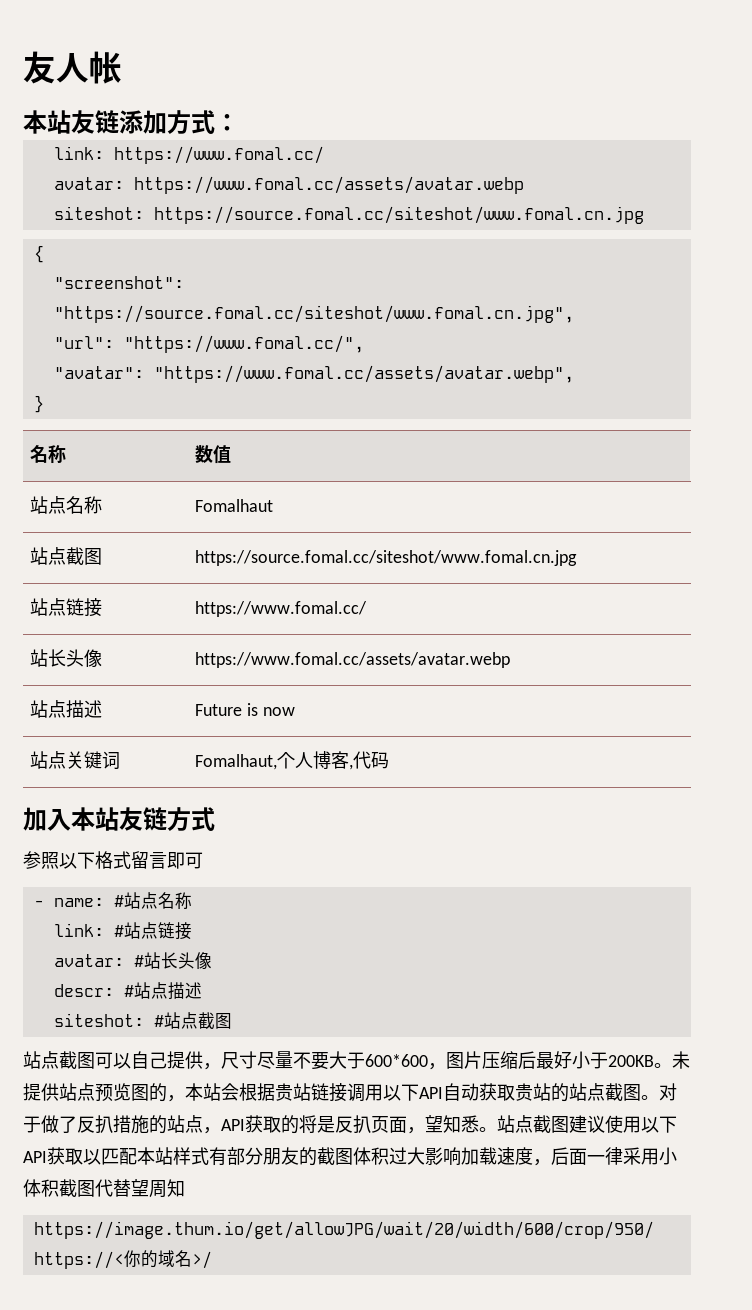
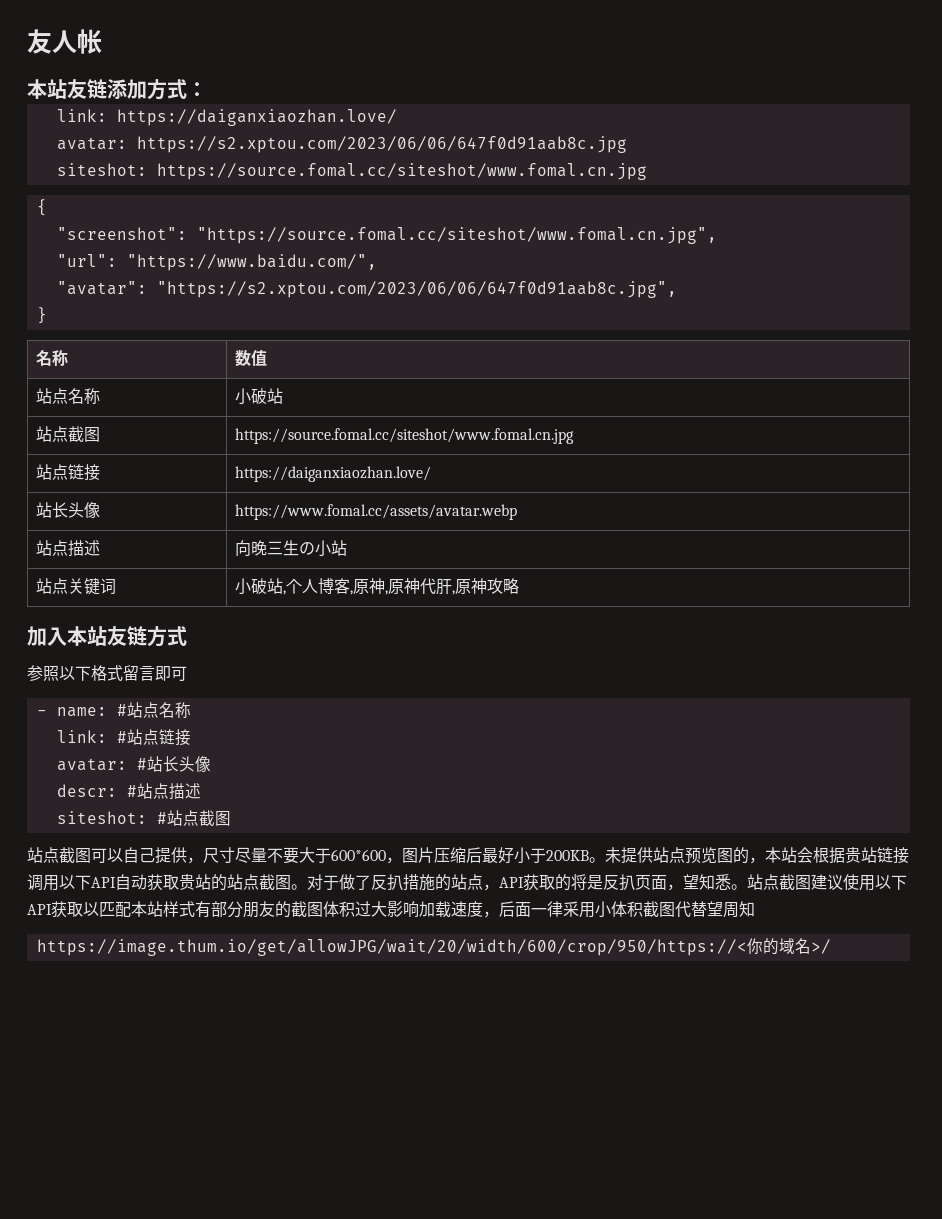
- link: https://www.fomal.cc/
- avatar: https://www.fomal.cc/assets/avatar.webp
+ link: https://daiganxiaozhan.love/
+ avatar: https://s2.xptou.com/2023/06/06/647f0d91aab8c.jpg
- "url": "https://www.fomal.cc/",
+ "url": "https://www.baidu.com/",
- "avatar": "https://www.fomal.cc/assets/avatar.webp",
+ "avatar": "https://s2.xptou.com/2023/06/06/647f0d91aab8c.jpg",
- 站点名称 | Fomalhaut
+ 站点名称 | 小破站
- 站点链接 | https://www.fomal.cc/
+ 站点链接 | https://daiganxiaozhan.love/
- 站点描述 | Future is now
+ 站点描述 | 向晚三生の小站
- 站点关键词 | Fomalhaut,个人博客,代码
+ 站点关键词 | 小破站,个人博客,原神,原神代肝,原神攻略

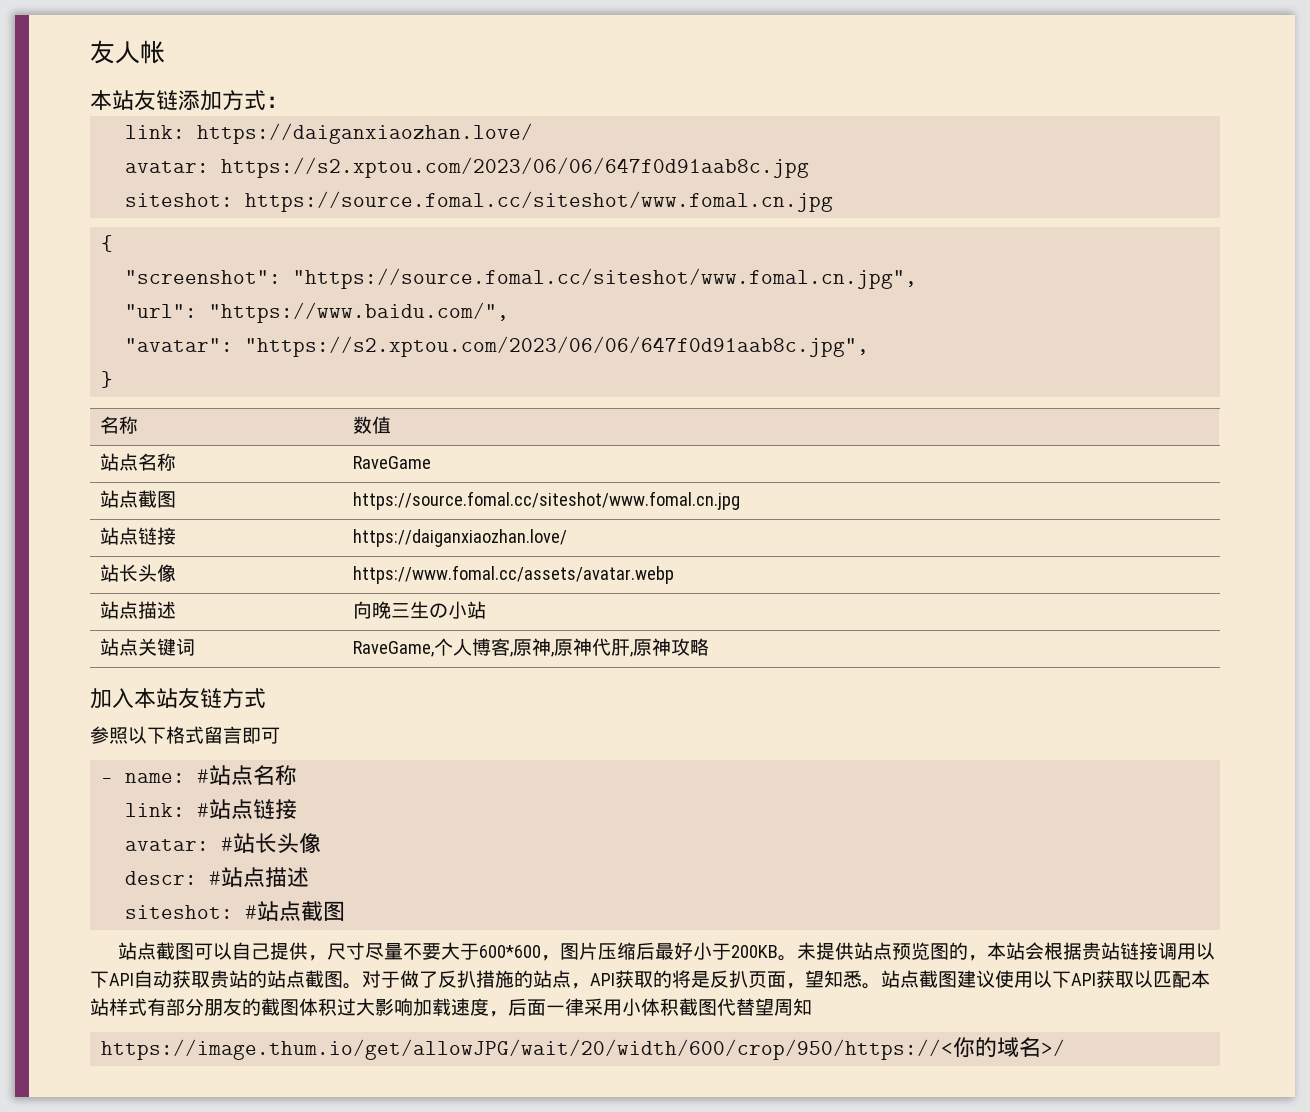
- 站点名称 | 小破站
+ 站点名称 | RaveGame
- 站点关键词 | 小破站,个人博客,原神,原神代肝,原神攻略
+ 站点关键词 | RaveGame,个人博客,原神,原神代肝,原神攻略

